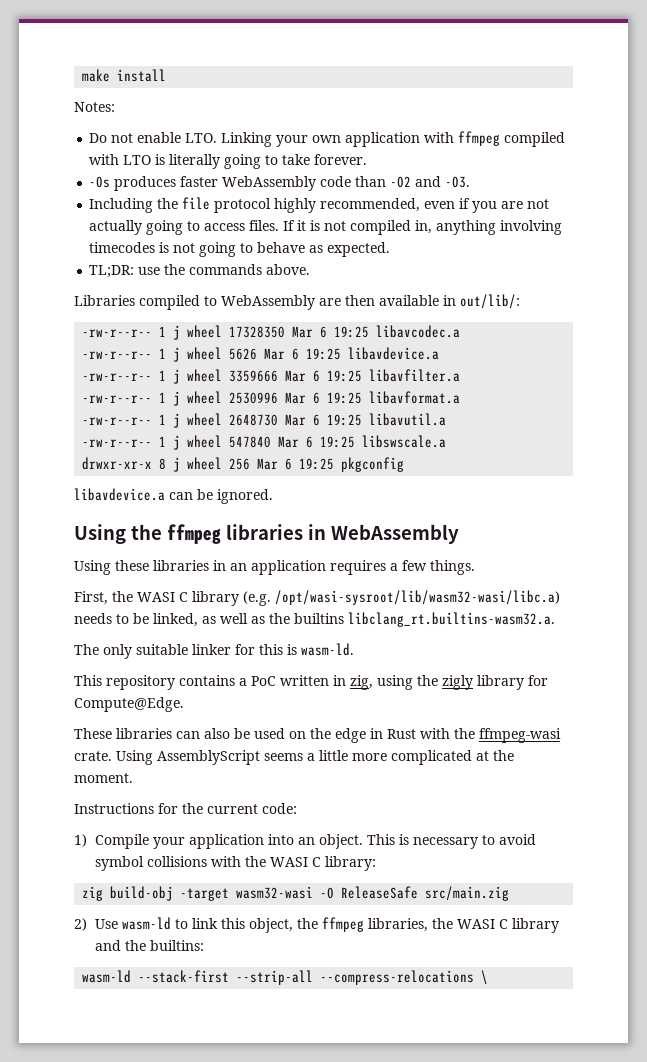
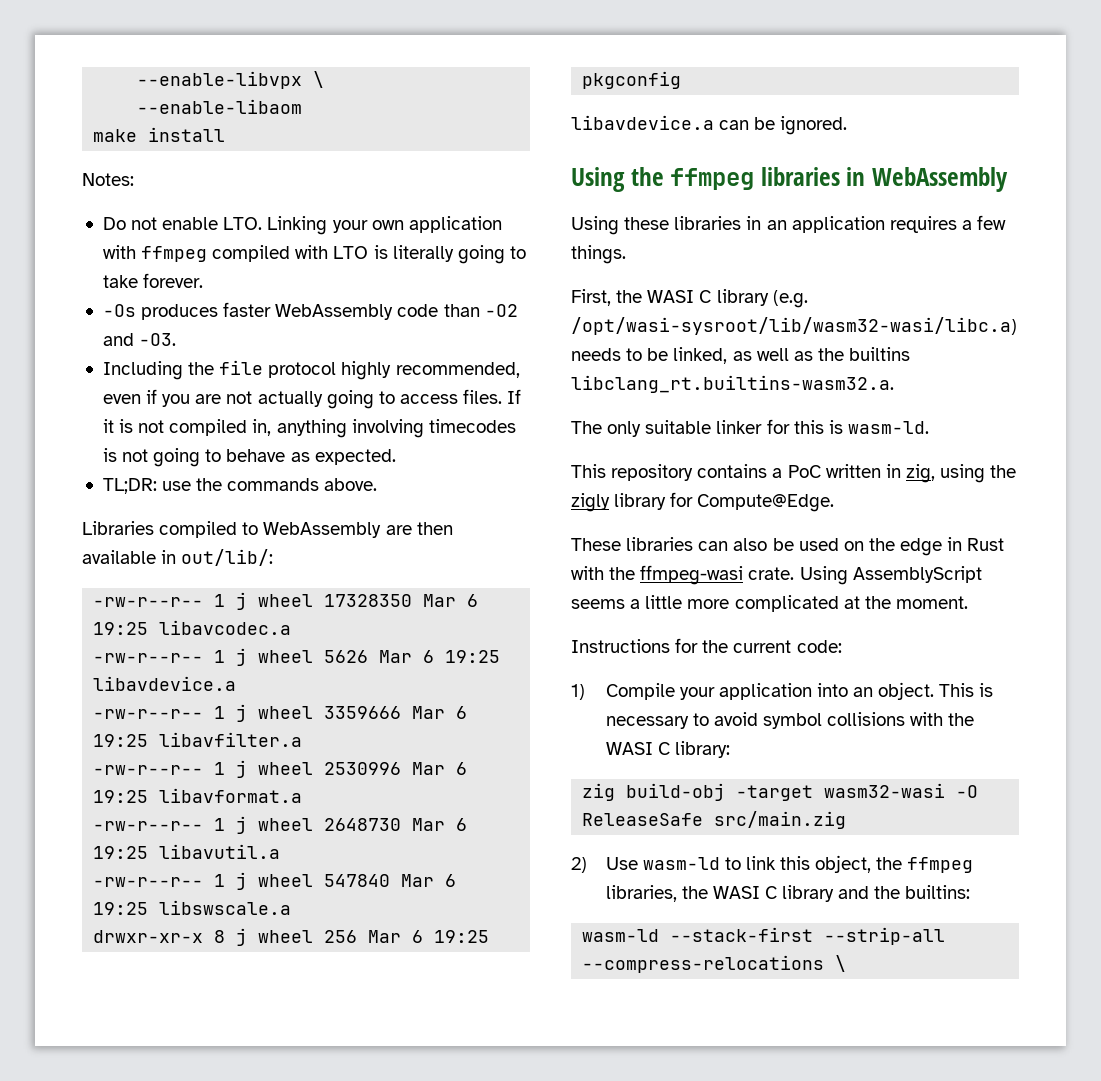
+ --enable-libvpx \
+ --enable-libaom

